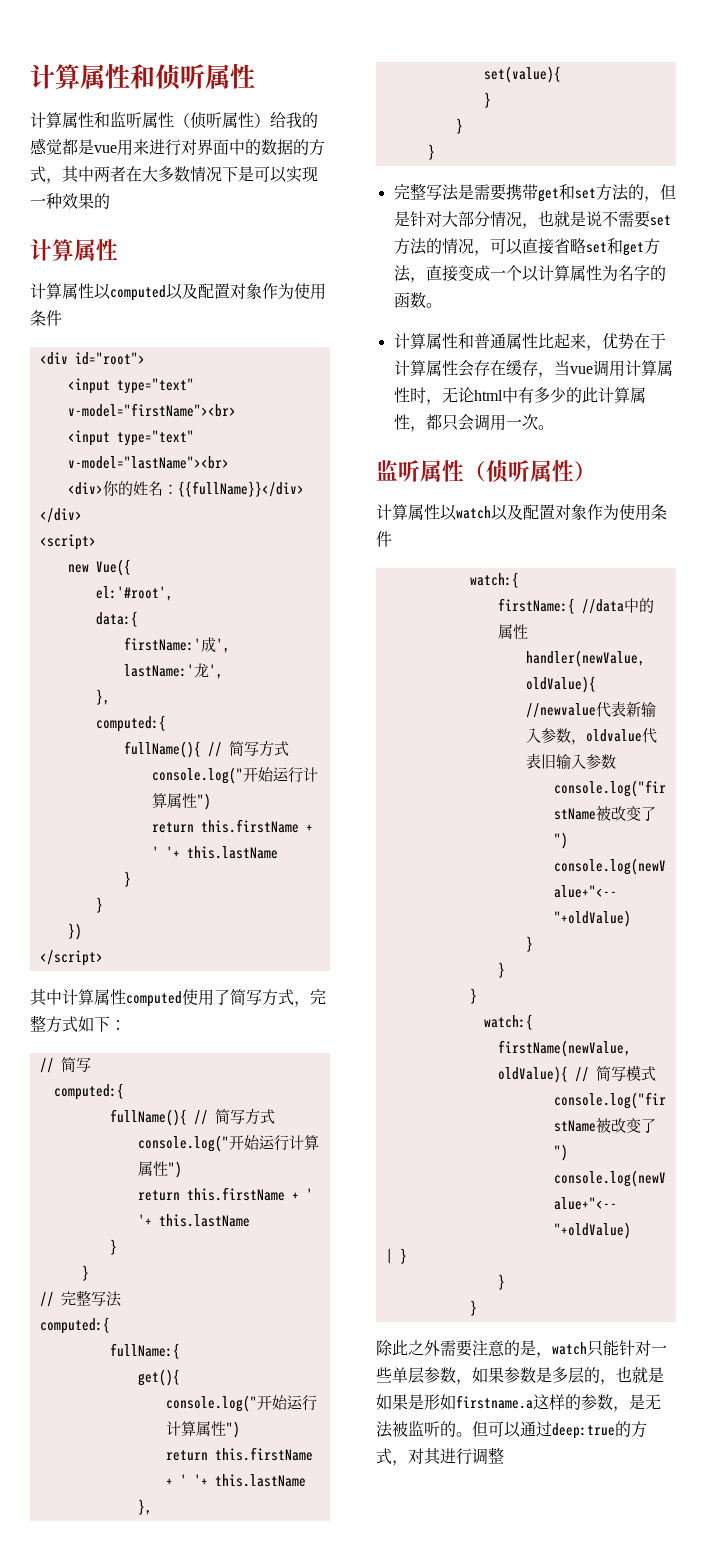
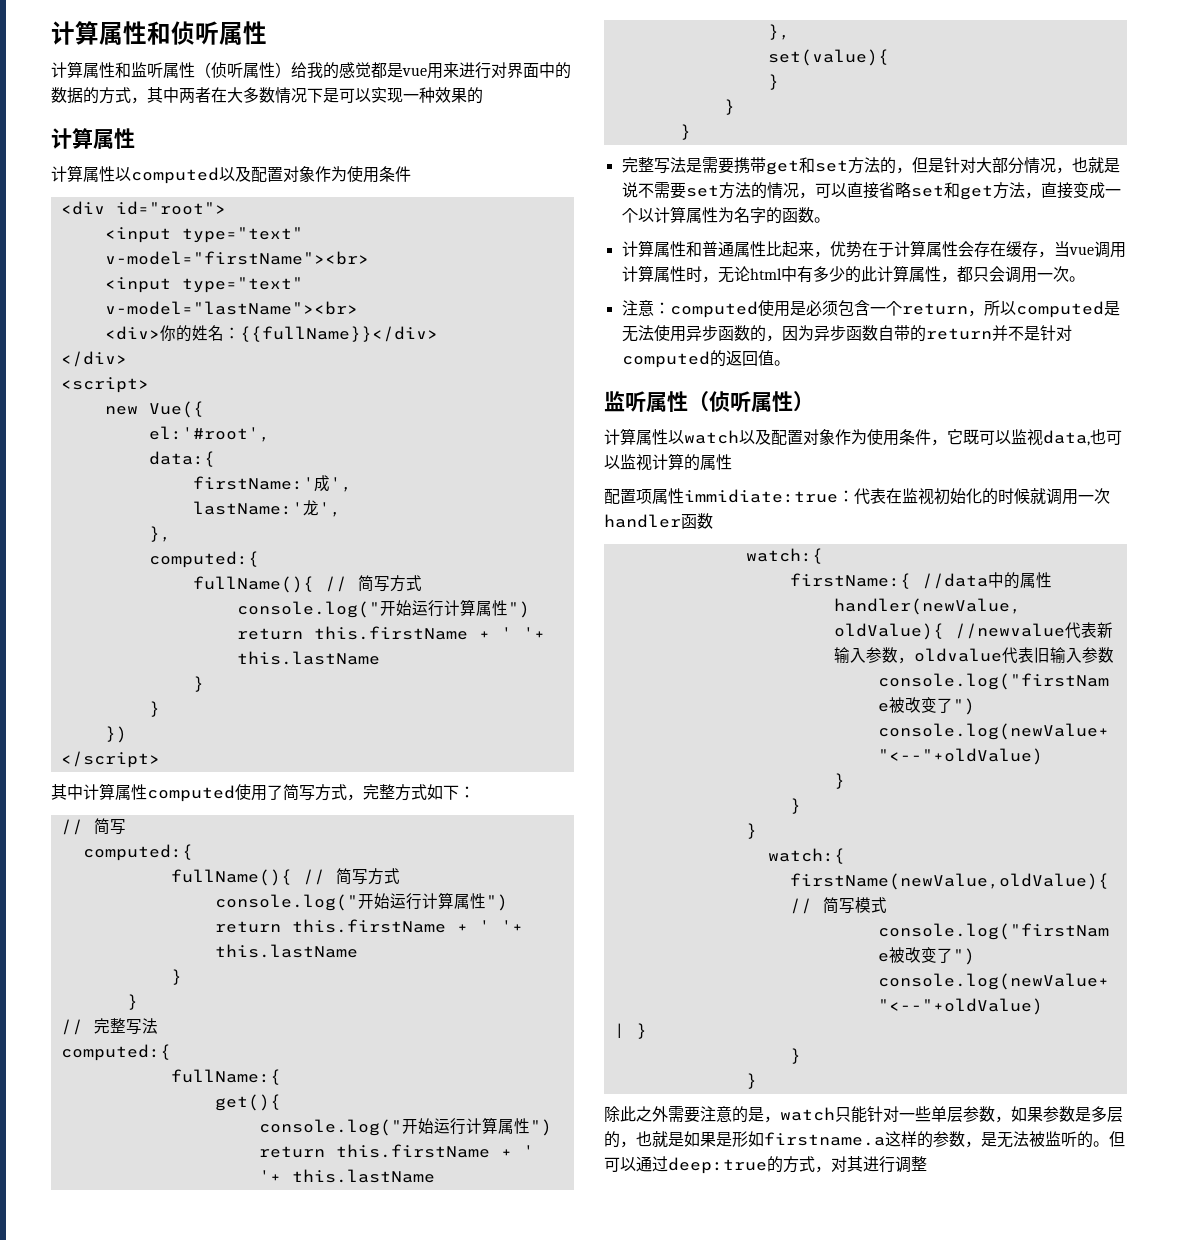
+ 注意：computed使用是必须包含一个return，所以computed是无法使用异步函数的，因为异步函数自带的return并不是针对computed的返回值。
- 计算属性以watch以及配置对象作为使用条件
+ 计算属性以watch以及配置对象作为使用条件，它既可以监视data,也可以监视计算的属性
+ 配置项属性immidiate:true：代表在监视初始化的时候就调用一次handler函数

